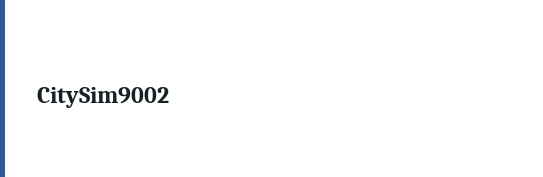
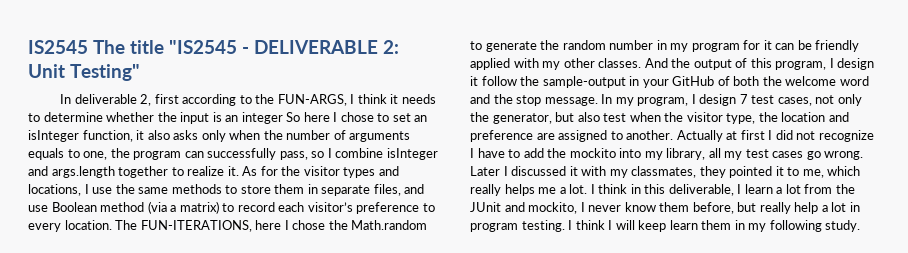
- CitySim9002
+ IS2545 The title "IS2545 - DELIVERABLE 2: Unit Testing"
+ In deliverable 2, first according to the FUN-ARGS, I think it needs to determine whether the input is an integer So here I chose to set an isInteger function, it also asks only when the number of arguments equals to one, the program can successfully pass, so I combine isInteger and args.length together to realize it. As for the visitor types and locations, I use the same methods to store them in separate files, and use Boolean method (via a matrix) to record each visitor’s preference to every location. The FUN-ITERATIONS, here I chose the Math.random to generate the random number in my program for it can be friendly applied with my other classes. And the output of this program, I design it follow the sample-output in your GitHub of both the welcome word and the stop message. In my program, I design 7 test cases, not only the generator, but also test when the visitor type, the location and preference are assigned to another. Actually at first I did not recognize I have to add the mockito into my library, all my test cases go wrong. Later I discussed it with my classmates, they pointed it to me, which really helps me a lot. I think in this deliverable, I learn a lot from the JUnit and mockito, I never know them before, but really help a lot in program testing. I think I will keep learn them in my following study.

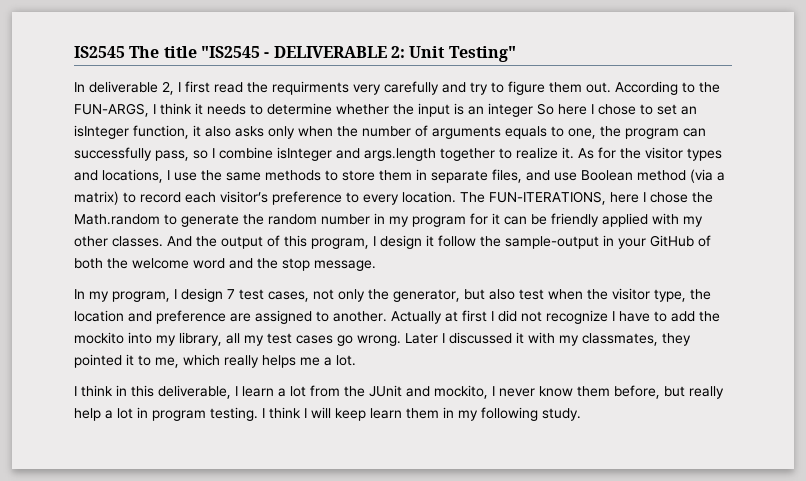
- In deliverable 2, first according to the FUN-ARGS, I think it needs to determine whether the input is an integer So here I chose to set an isInteger function, it also asks only when the number of arguments equals to one, the program can successfully pass, so I combine isInteger and args.length together to realize it.
+ In deliverable 2, I first read the requirments very carefully and try to figure them out. According to the FUN-ARGS, I think it needs to determine whether the input is an integer So here I chose to set an isInteger function, it also asks only when the number of arguments equals to one, the program can successfully pass, so I combine isInteger and args.length together to realize it.
- And the output of this program, I design it follow the sample-output in your GitHub of both the welcome word and the stop message. In my program, I design 7 test cases, not only the generator, but also test when the visitor type, the location and preference are assigned to another.
+ And the output of this program, I design it follow the sample-output in your GitHub of both the welcome word and the stop message.
+ In my program, I design 7 test cases, not only the generator, but also test when the visitor type, the location and preference are assigned to another.
- Later I discussed it with my classmates, they pointed it to me, which really helps me a lot. I think in this deliverable, I learn a lot from the JUnit and mockito, I never know them before, but really help a lot in program testing.
+ Later I discussed it with my classmates, they pointed it to me, which really helps me a lot.
+ I think in this deliverable, I learn a lot from the JUnit and mockito, I never know them before, but really help a lot in program testing.

